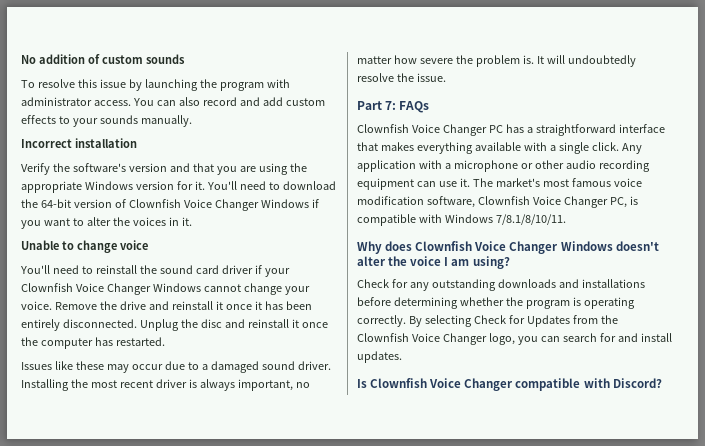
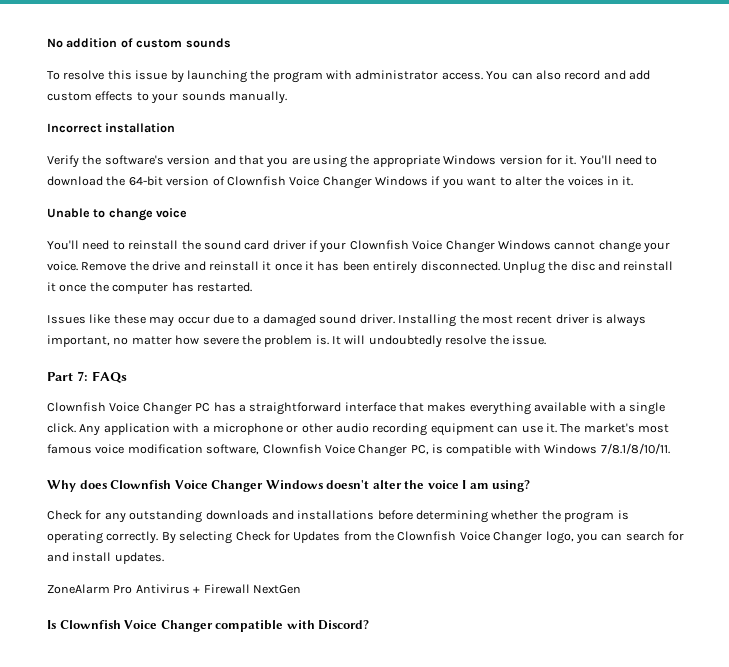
+ ZoneAlarm Pro Antivirus + Firewall NextGen

